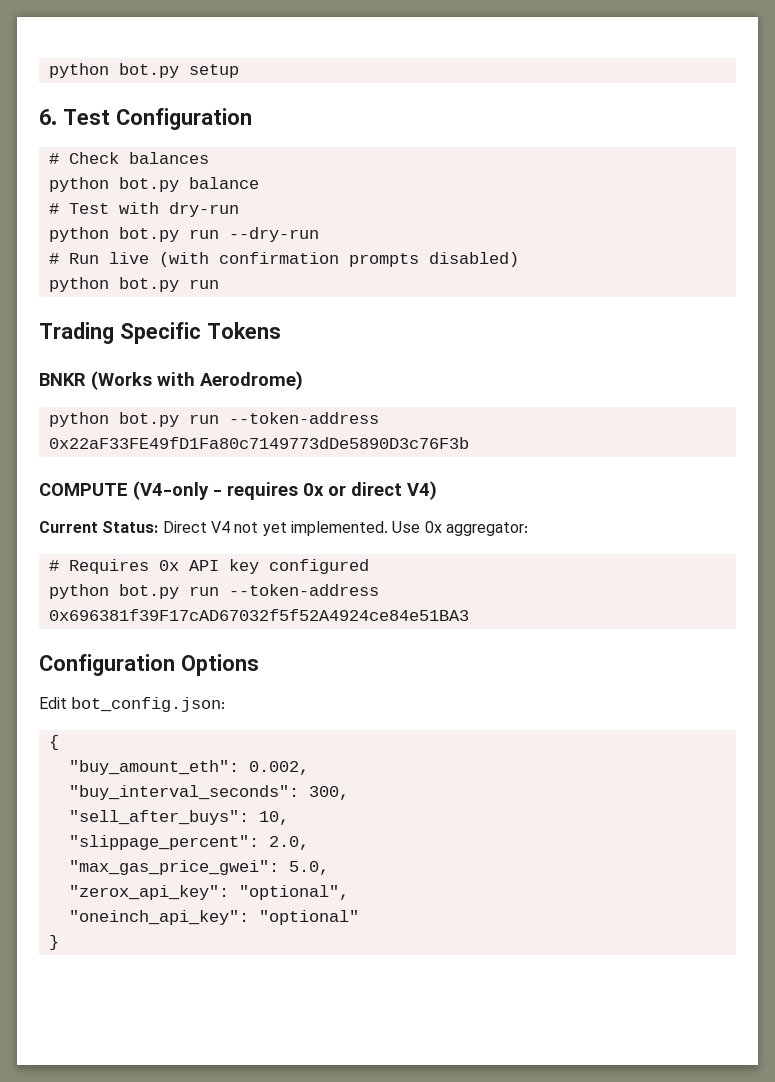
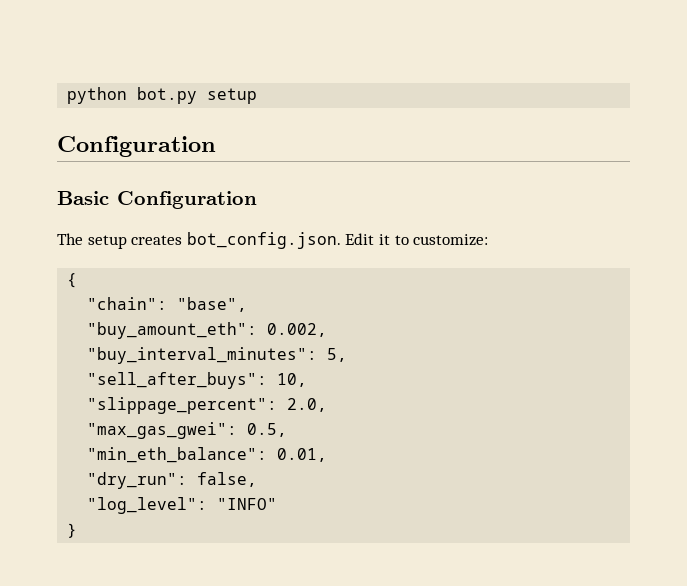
  python bot.py setup
- 6. Test Configuration
- # Check balances
- python bot.py balance
- # Test with dry-run
- python bot.py run --dry-run
- # Run live (with confirmation prompts disabled)
- python bot.py run
- Trading Specific Tokens
- BNKR (Works with Aerodrome)
- python bot.py run --token-address 0x22aF33FE49fD1Fa80c7149773dDe5890D3c76F3b
- COMPUTE (V4-only - requires 0x or direct V4)
- Current Status: Direct V4 not yet implemented. Use 0x aggregator:
- # Requires 0x API key configured
- python bot.py run --token-address 0x696381f39F17cAD67032f5f52A4924ce84e51BA3
- Configuration Options
- Edit bot_config.json:
+ Configuration
+ Basic Configuration
+ The setup creates bot_config.json. Edit it to customize:
+ "chain": "base",
- "buy_interval_seconds": 300,
+ "buy_interval_minutes": 5,
- "max_gas_price_gwei": 5.0,
- "zerox_api_key": "optional",
- "oneinch_api_key": "optional"
+ "max_gas_gwei": 0.5,
+ "min_eth_balance": 0.01,
+ "dry_run": false,
+ "log_level": "INFO"

